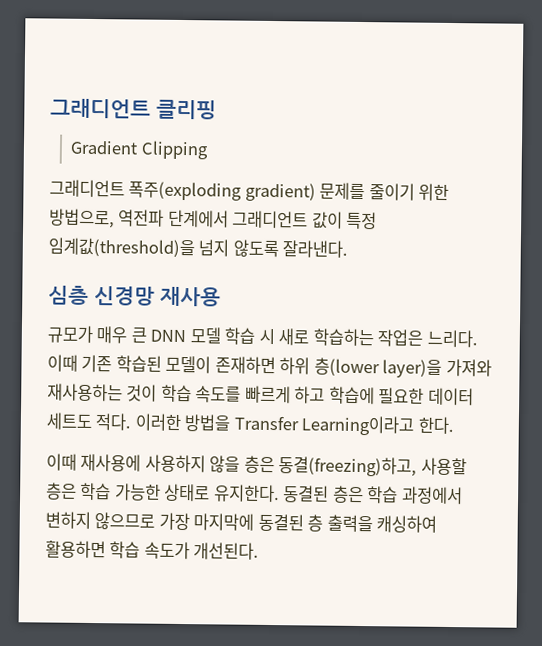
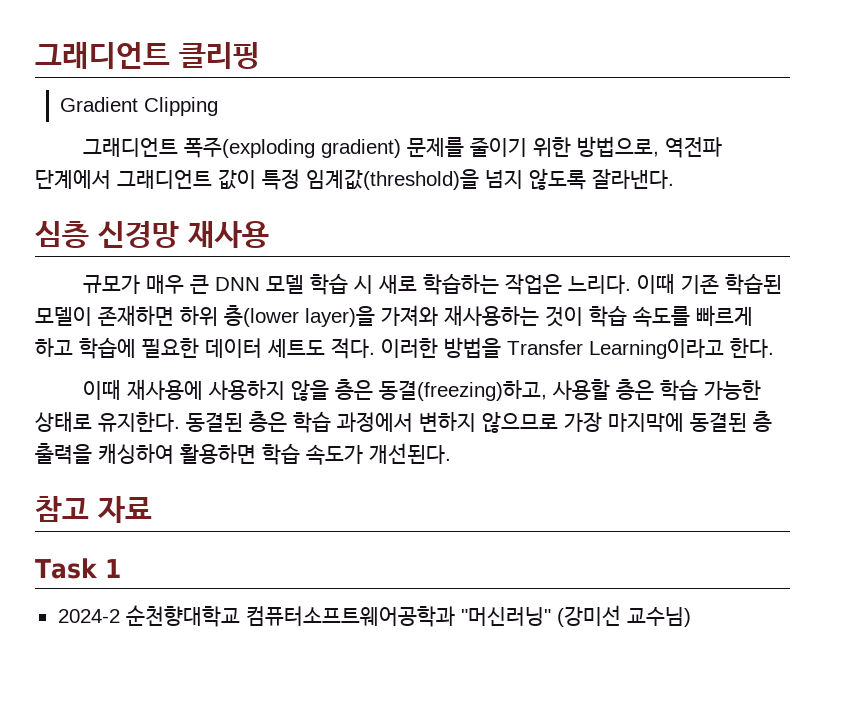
+ 참고 자료
+ Task 1
+ 2024-2 순천향대학교 컴퓨터소프트웨어공학과 "머신러닝" (강미선 교수님)

